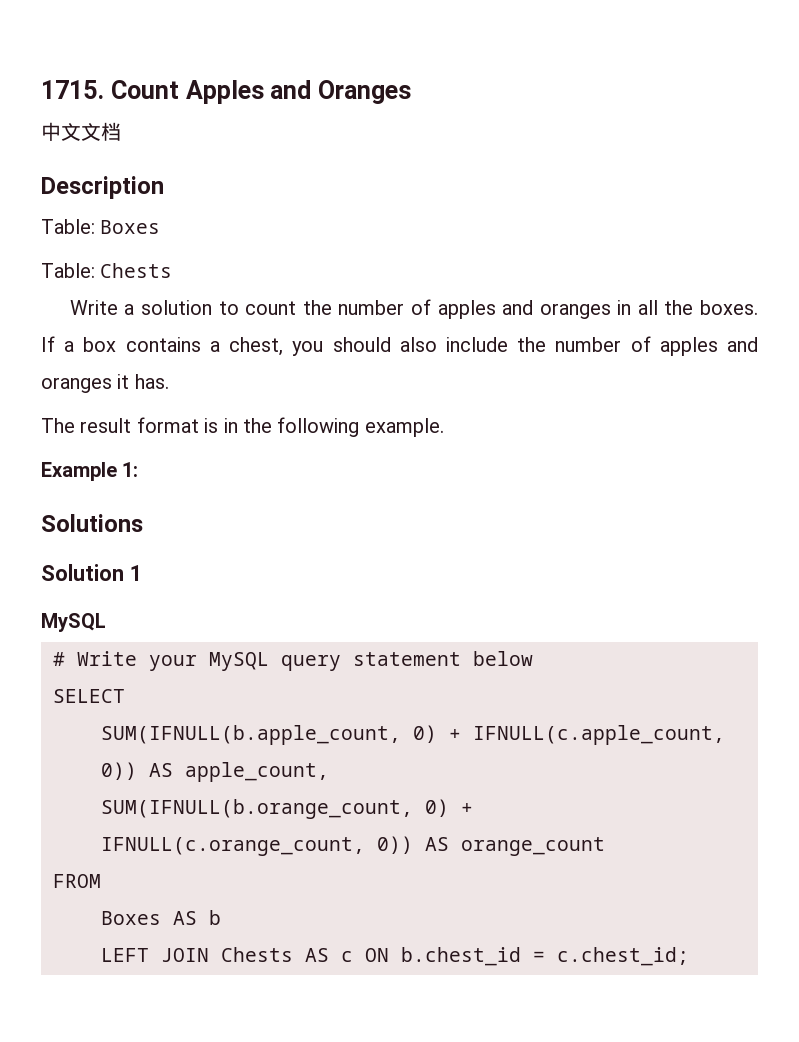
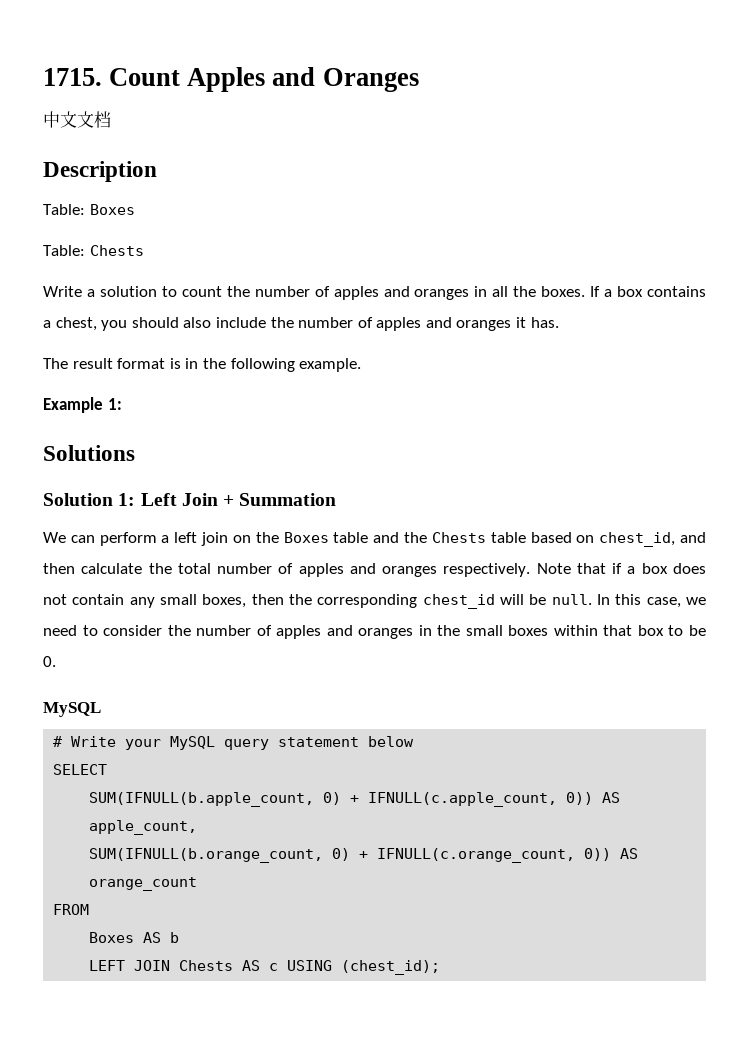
- Solution 1
+ Solution 1: Left Join + Summation
+ We can perform a left join on the Boxes table and the Chests table based on chest_id, and then calculate the total number of apples and oranges respectively. Note that if a box does not contain any small boxes, then the corresponding chest_id will be null. In this case, we need to consider the number of apples and oranges in the small boxes within that box to be 0.
- LEFT JOIN Chests AS c ON b.chest_id = c.chest_id;
+ LEFT JOIN Chests AS c USING (chest_id);

